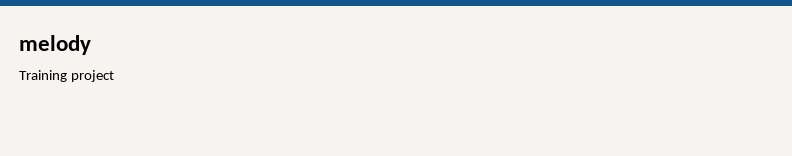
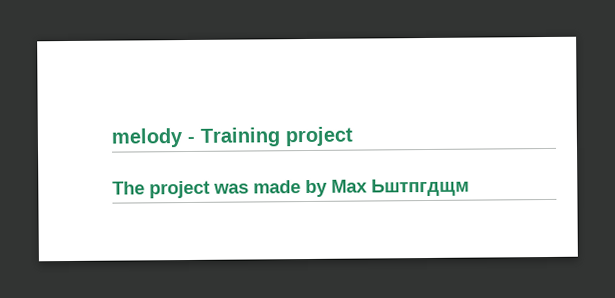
- melody
- Training project
+ melody - Training project
+ The project was made by Max Ьштпгдщм

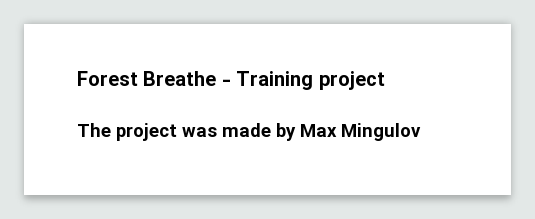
- melody - Training project
+ Forest Breathe - Training project
- The project was made by Max Ьштпгдщм
+ The project was made by Max Mingulov

